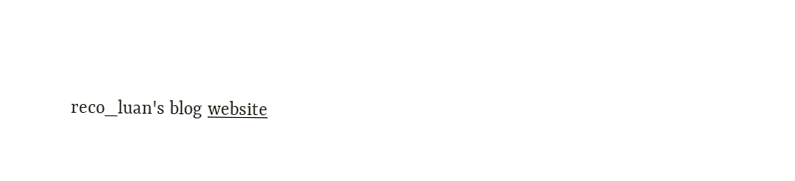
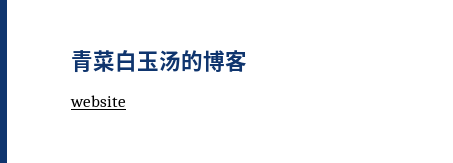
- reco_luan's blog website
+ 青菜白玉汤的博客
+ website

